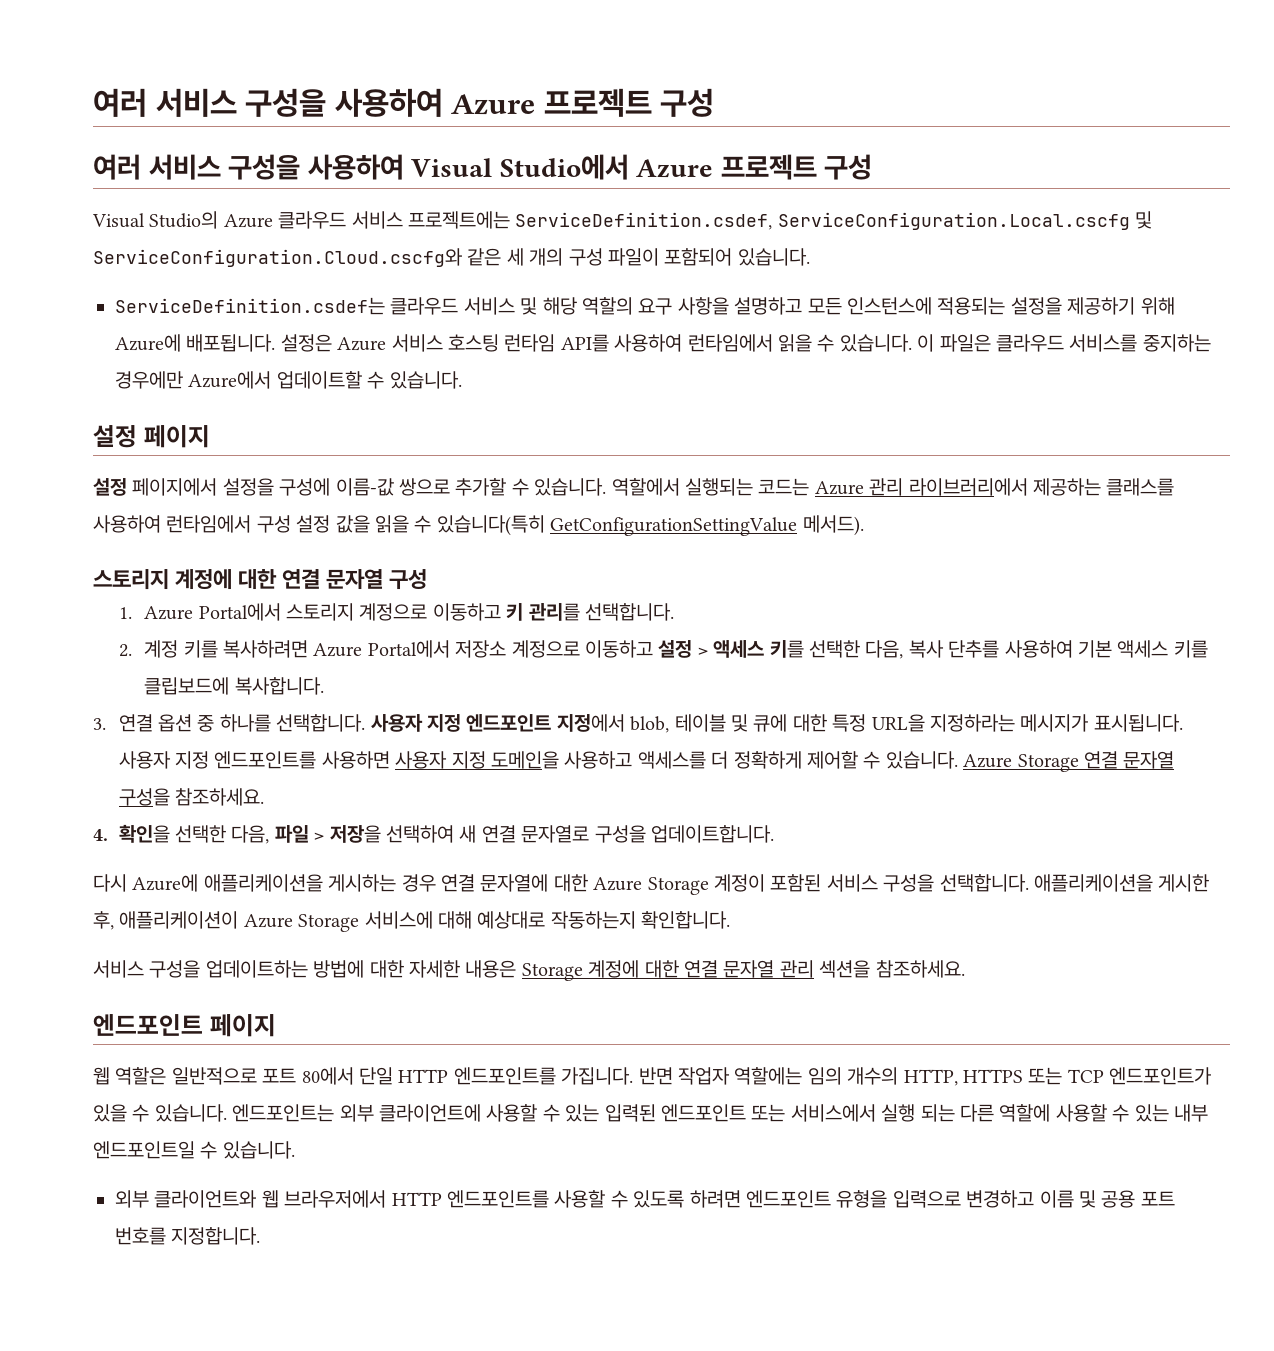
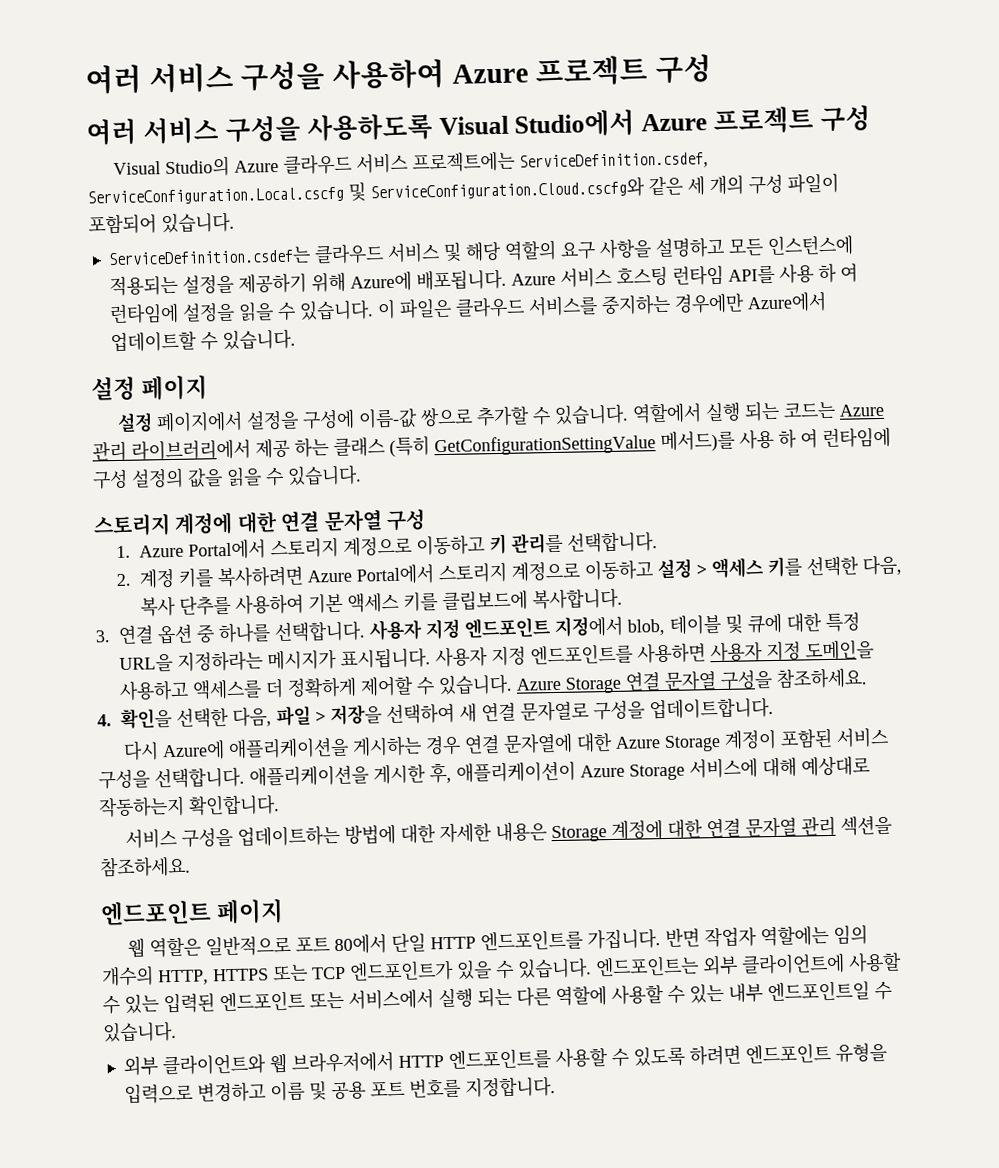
- 여러 서비스 구성을 사용하여 Visual Studio에서 Azure 프로젝트 구성
+ 여러 서비스 구성을 사용하도록 Visual Studio에서 Azure 프로젝트 구성
- 설정은 Azure 서비스 호스팅 런타임 API를 사용하여 런타임에서 읽을 수 있습니다.
+ Azure 서비스 호스팅 런타임 API를 사용 하 여 런타임에 설정을 읽을 수 있습니다.
- 역할에서 실행되는 코드는 Azure 관리 라이브러리에서 제공하는 클래스를 사용하여 런타임에서 구성 설정 값을 읽을 수 있습니다(특히 GetConfigurationSettingValue 메서드).
+ 역할에서 실행 되는 코드는 Azure 관리 라이브러리에서 제공 하는 클래스 (특히 GetConfigurationSettingValue 메서드)를 사용 하 여 런타임에 구성 설정의 값을 읽을 수 있습니다.
- 2. 계정 키를 복사하려면 Azure Portal에서 저장소 계정으로 이동하고 설정 > 액세스 키를 선택한 다음, 복사 단추를 사용하여 기본 액세스 키를 클립보드에 복사합니다.
+ 2. 계정 키를 복사하려면 Azure Portal에서 스토리지 계정으로 이동하고 설정 > 액세스 키를 선택한 다음, 복사 단추를 사용하여 기본 액세스 키를 클립보드에 복사합니다.

